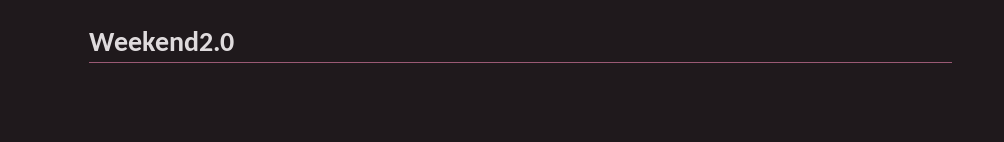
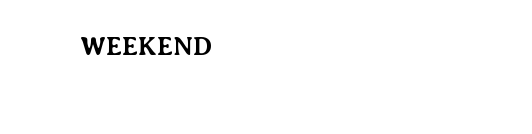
- Weekend2.0
+ WEEKEND

